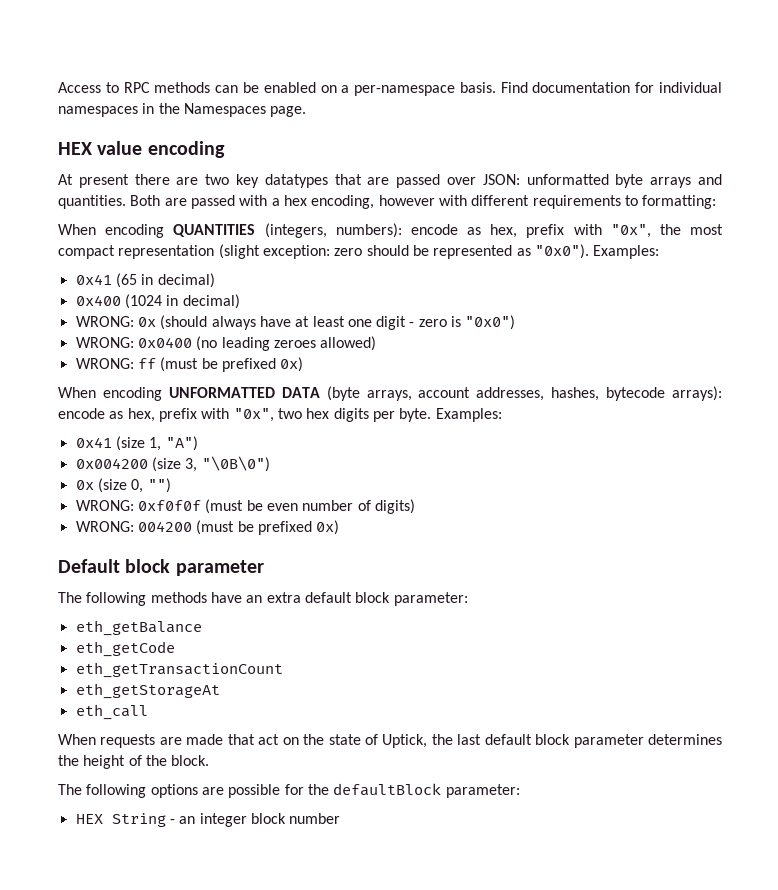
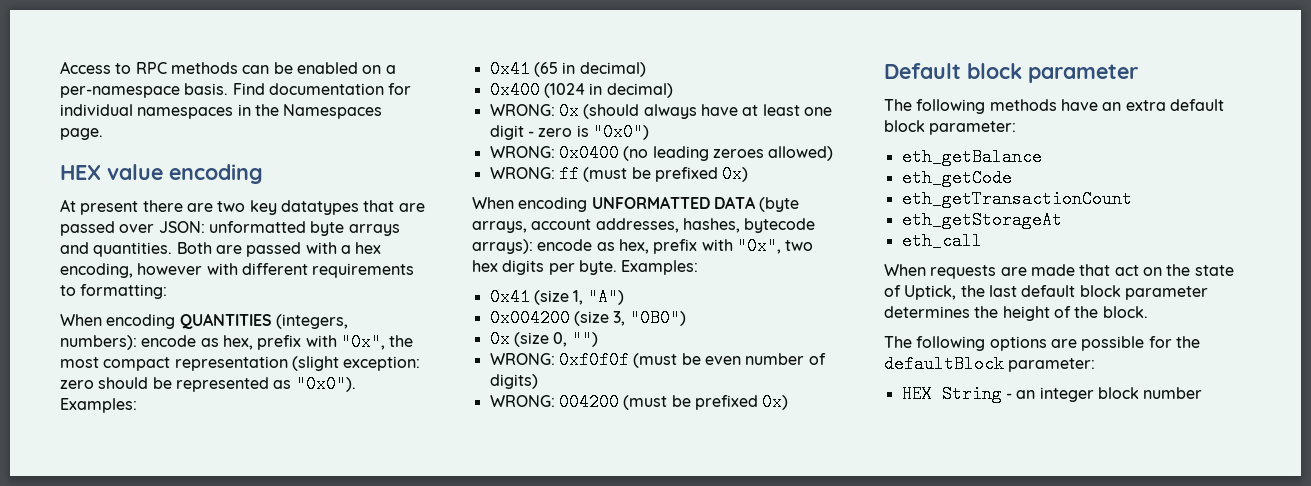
- 0x004200 (size 3, "\0B\0")
+ 0x004200 (size 3, "0B0")

